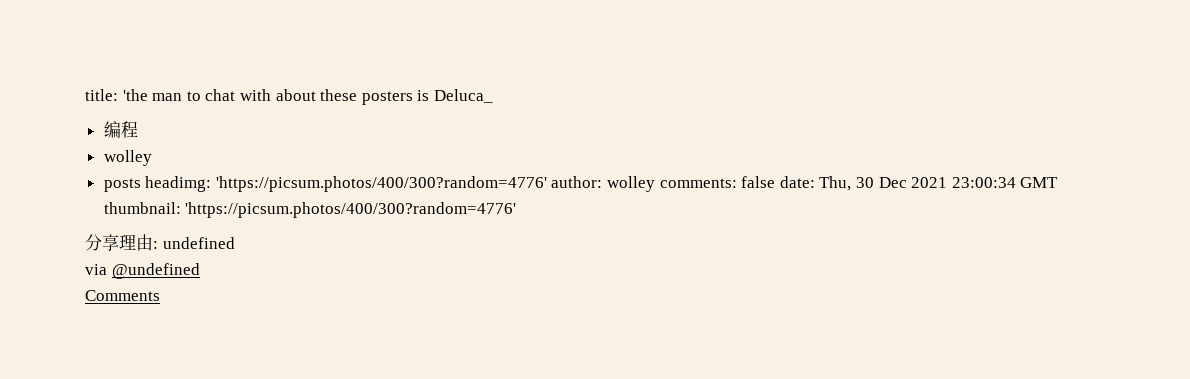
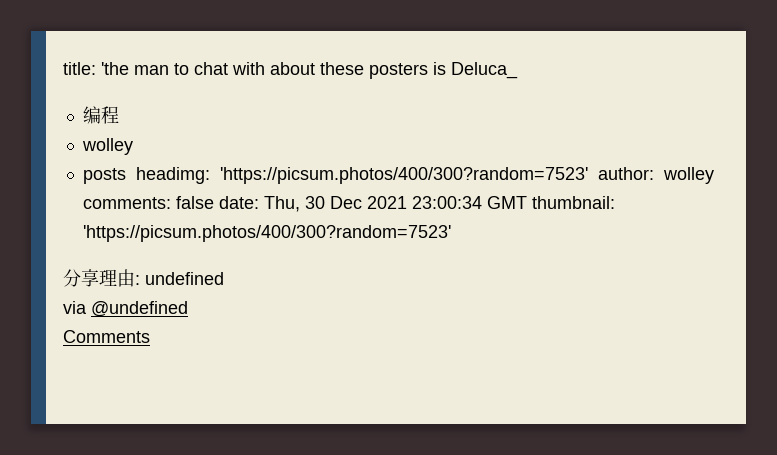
- posts headimg: 'https://picsum.photos/400/300?random=4776' author: wolley comments: false date: Thu, 30 Dec 2021 23:00:34 GMT thumbnail: 'https://picsum.photos/400/300?random=4776'
+ posts headimg: 'https://picsum.photos/400/300?random=7523' author: wolley comments: false date: Thu, 30 Dec 2021 23:00:34 GMT thumbnail: 'https://picsum.photos/400/300?random=7523'

